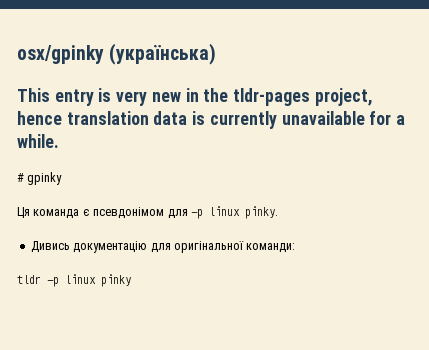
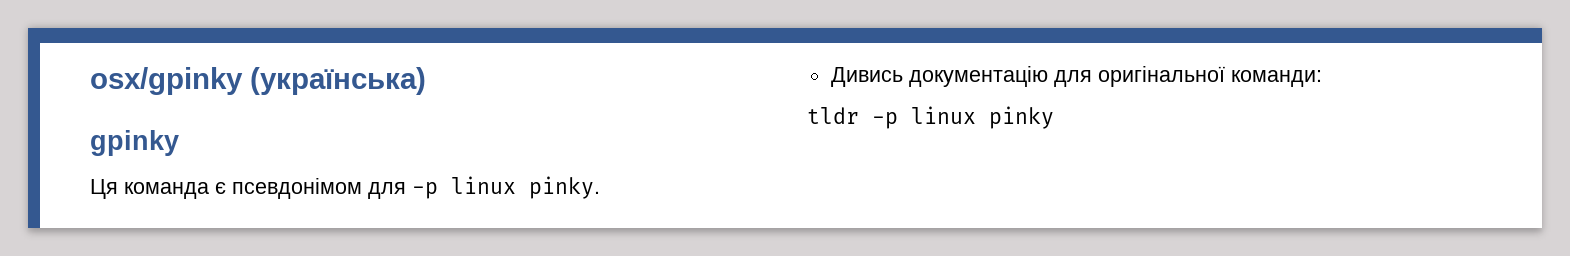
- This entry is very new in the tldr-pages project, hence translation data is currently unavailable for a while.
- # gpinky
+ gpinky

